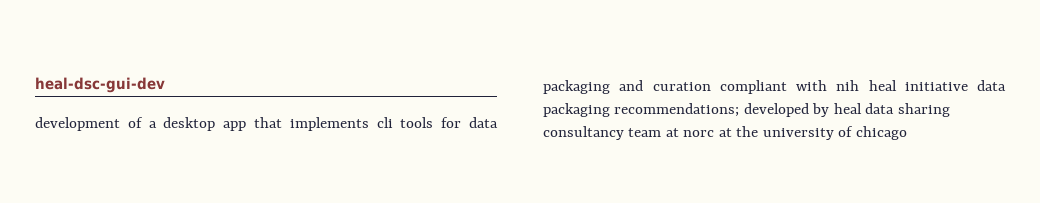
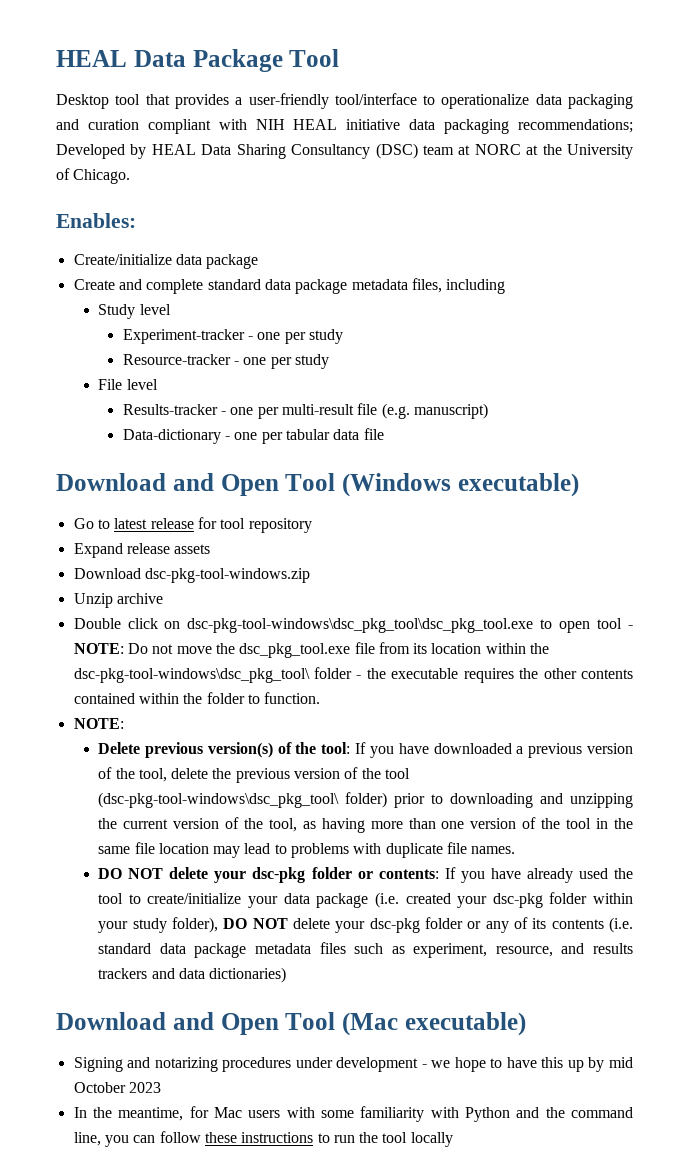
- heal-dsc-gui-dev
- development of a desktop app that implements cli tools for data packaging and curation compliant with nih heal initiative data packaging recommendations; developed by heal data sharing consultancy team at norc at the university of chicago
+ HEAL Data Package Tool
+ Desktop tool that provides a user-friendly tool/interface to operationalize data packaging and curation compliant with NIH HEAL initiative data packaging recommendations; Developed by HEAL Data Sharing Consultancy (DSC) team at NORC at the University of Chicago.
+ Enables:
+ Create/initialize data package
+ Create and complete standard data package metadata files, including
+ Study level
+ Experiment-tracker - one per study
+ Resource-tracker - one per study
+ File level
+ Results-tracker - one per multi-result file (e.g. manuscript)
+ Data-dictionary - one per tabular data file
+ Download and Open Tool (Windows executable)
+ Go to latest release for tool repository
+ Expand release assets
+ Download dsc-pkg-tool-windows.zip
+ Unzip archive
+ Double click on dsc-pkg-tool-windows\dsc_pkg_tool\dsc_pkg_tool.exe to open tool - NOTE: Do not move the dsc_pkg_tool.exe file from its location within the dsc-pkg-tool-windows\dsc_pkg_tool\ folder - the executable requires the other contents contained within the folder to function.
+ NOTE:
+ Delete previous version(s) of the tool: If you have downloaded a previous version of the tool, delete the previous version of the tool (dsc-pkg-tool-windows\dsc_pkg_tool\ folder) prior to downloading and unzipping the current version of the tool, as having more than one version of the tool in the same file location may lead to problems with duplicate file names.
+ DO NOT delete your dsc-pkg folder or contents: If you have already used the tool to create/initialize your data package (i.e. created your dsc-pkg folder within your study folder), DO NOT delete your dsc-pkg folder or any of its contents (i.e. standard data package metadata files such as experiment, resource, and results trackers and data dictionaries)
+ Download and Open Tool (Mac executable)
+ Signing and notarizing procedures under development - we hope to have this up by mid October 2023
+ In the meantime, for Mac users with some familiarity with Python and the command line, you can follow these instructions to run the tool locally

